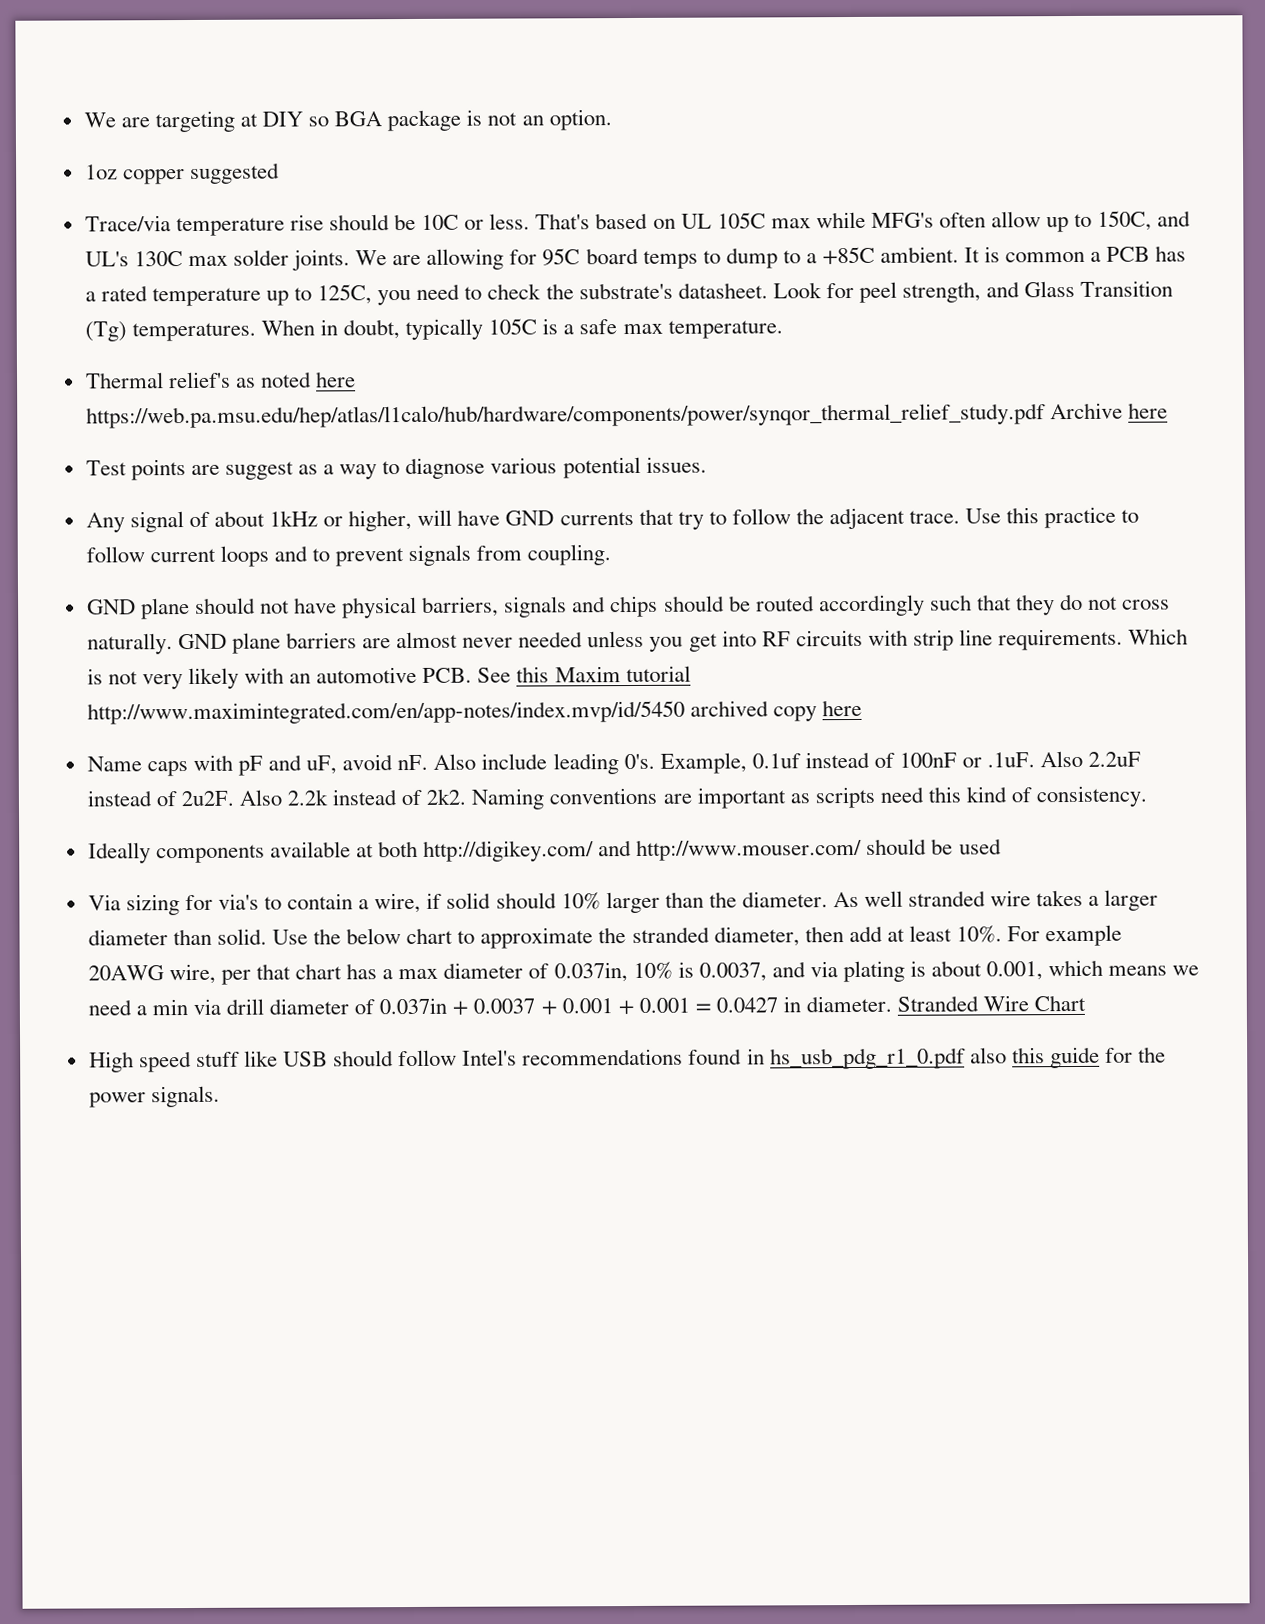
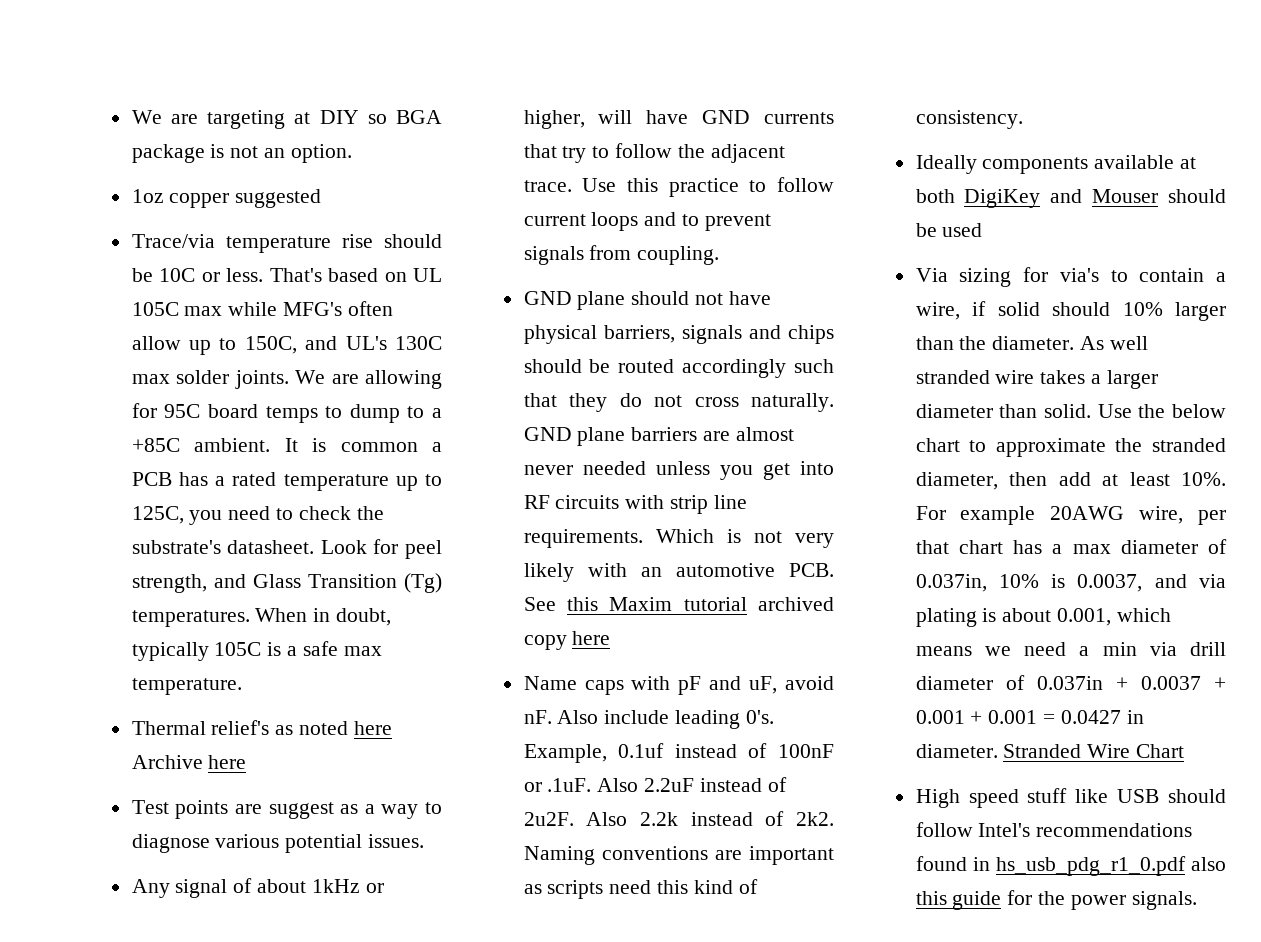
- Thermal relief's as noted here https://web.pa.msu.edu/hep/atlas/l1calo/hub/hardware/components/power/synqor_thermal_relief_study.pdf Archive here
+ Thermal relief's as noted here Archive here
- Which is not very likely with an automotive PCB. See this Maxim tutorial http://www.maximintegrated.com/en/app-notes/index.mvp/id/5450 archived copy here
+ Which is not very likely with an automotive PCB. See this Maxim tutorial archived copy here
- Ideally components available at both http://digikey.com/ and http://www.mouser.com/ should be used
+ Ideally components available at both DigiKey and Mouser should be used

